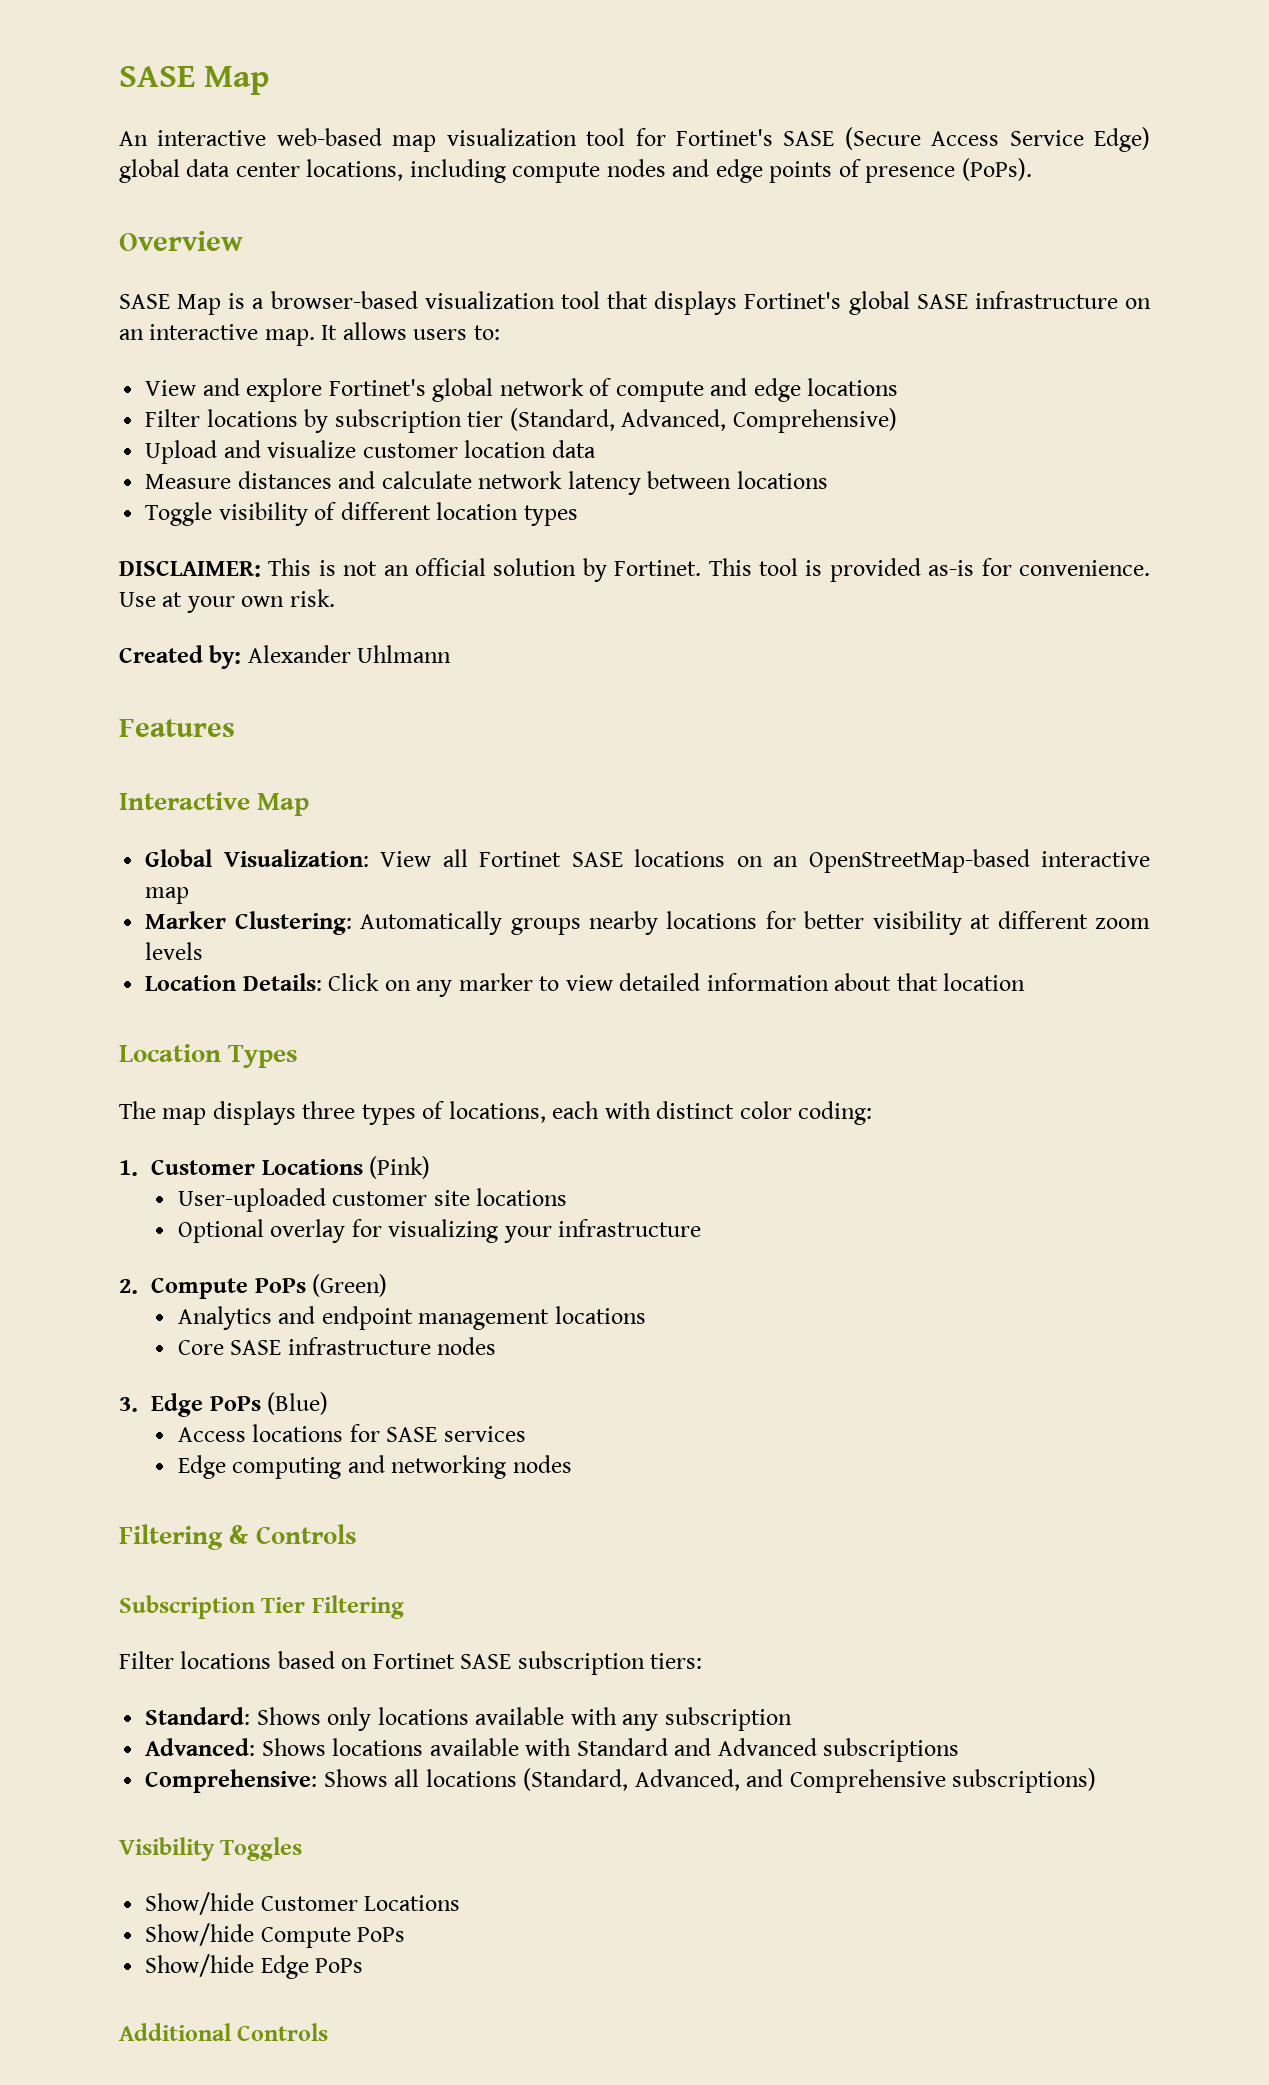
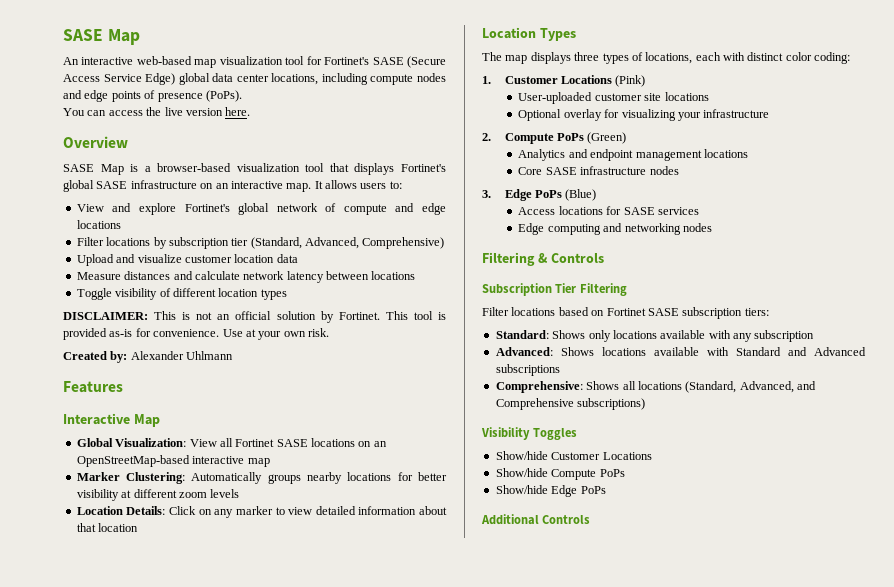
+ You can access the live version here.

